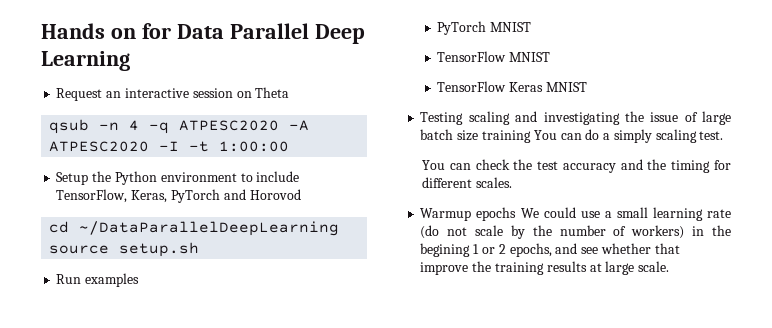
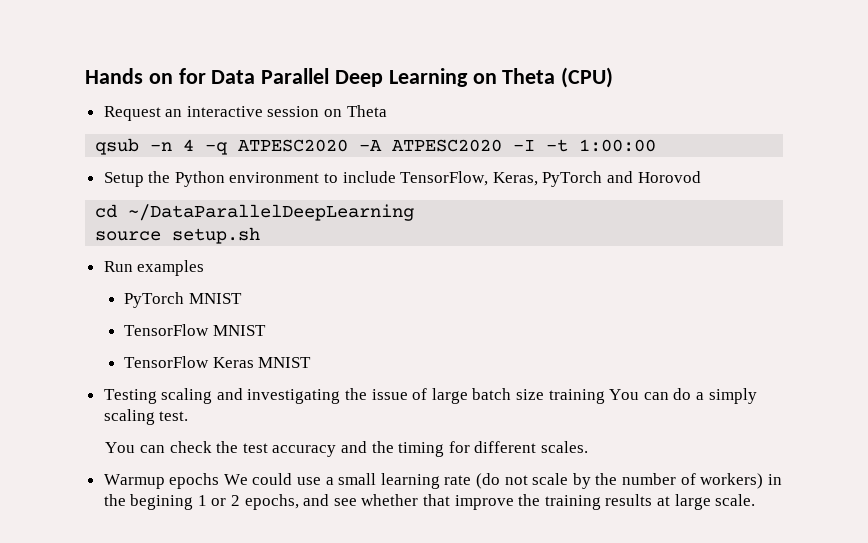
- Hands on for Data Parallel Deep Learning
+ Hands on for Data Parallel Deep Learning on Theta (CPU)

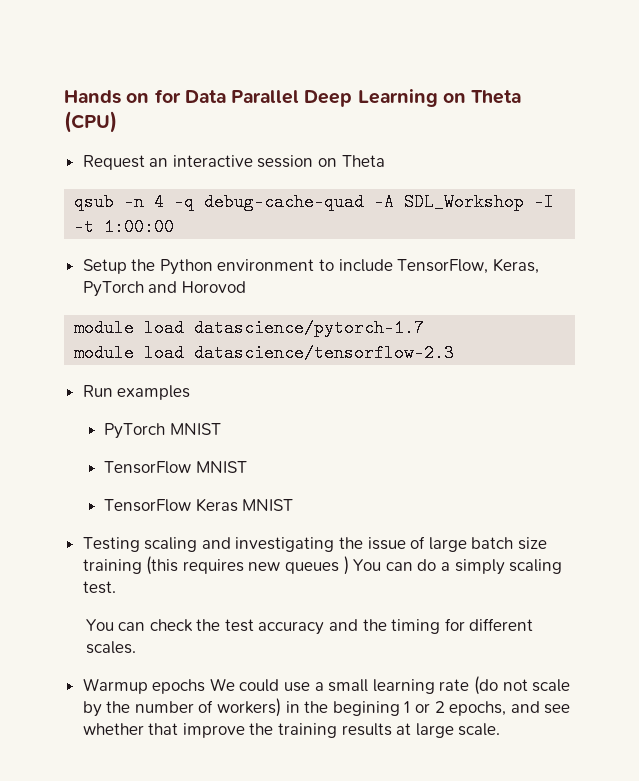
- qsub -n 4 -q ATPESC2020 -A ATPESC2020 -I -t 1:00:00
+ qsub -n 4 -q debug-cache-quad -A SDL_Workshop -I -t 1:00:00
- cd ~/DataParallelDeepLearning
- source setup.sh
+ module load datascience/pytorch-1.7
+ module load datascience/tensorflow-2.3
- Testing scaling and investigating the issue of large batch size training You can do a simply scaling test.
+ Testing scaling and investigating the issue of large batch size training (this requires new queues ) You can do a simply scaling test.

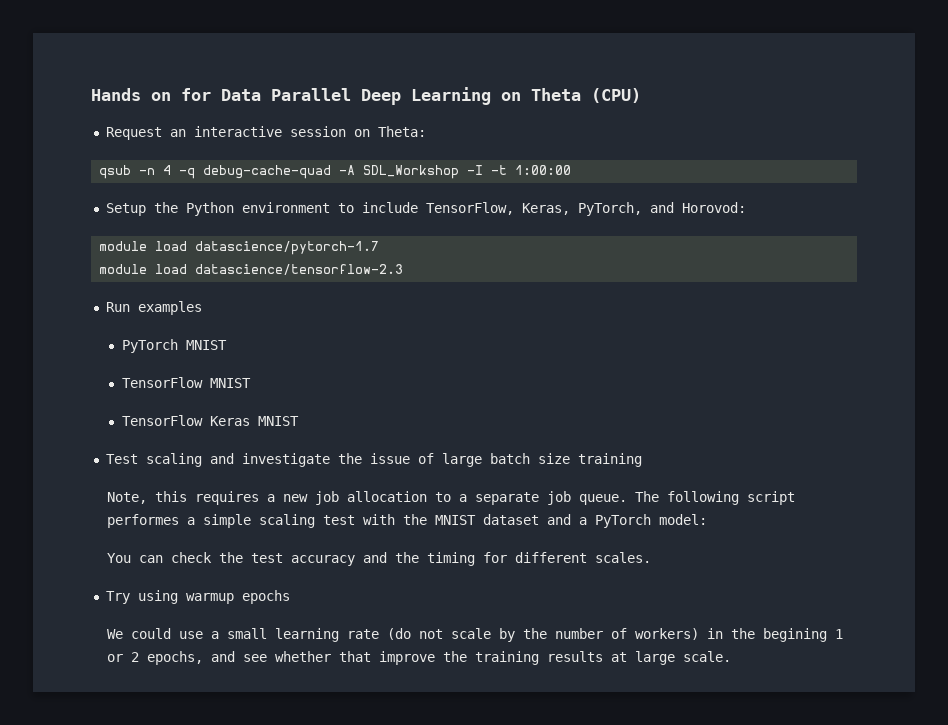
- Request an interactive session on Theta
+ Request an interactive session on Theta:
- Setup the Python environment to include TensorFlow, Keras, PyTorch and Horovod
+ Setup the Python environment to include TensorFlow, Keras, PyTorch, and Horovod:
- Testing scaling and investigating the issue of large batch size training (this requires new queues ) You can do a simply scaling test.
+ Test scaling and investigate the issue of large batch size training
+ Note, this requires a new job allocation to a separate job queue. The following script performes a simple scaling test with the MNIST dataset and a PyTorch model:
- Warmup epochs We could use a small learning rate (do not scale by the number of workers) in the begining 1 or 2 epochs, and see whether that improve the training results at large scale.
+ Try using warmup epochs
+ We could use a small learning rate (do not scale by the number of workers) in the begining 1 or 2 epochs, and see whether that improve the training results at large scale.

